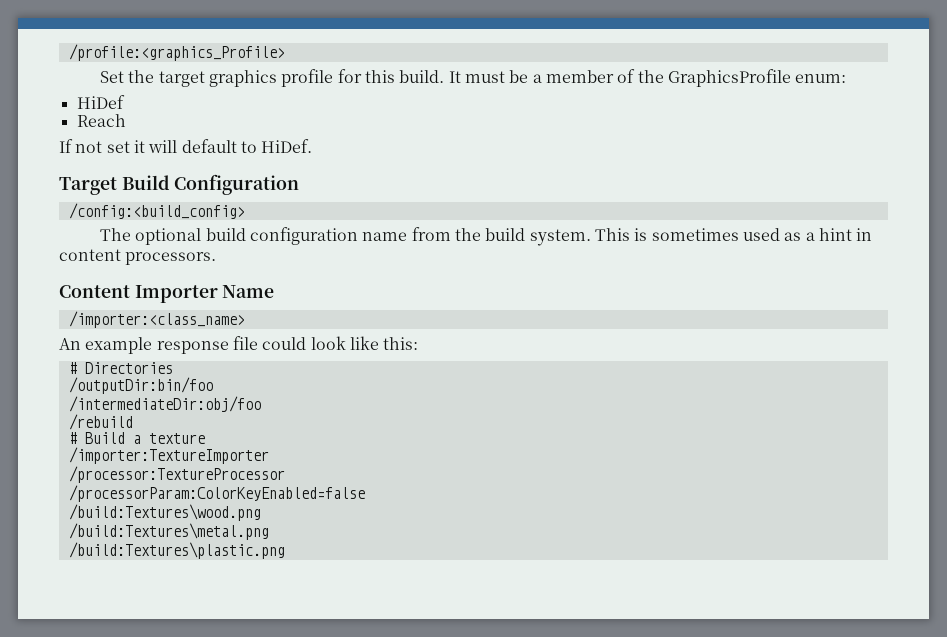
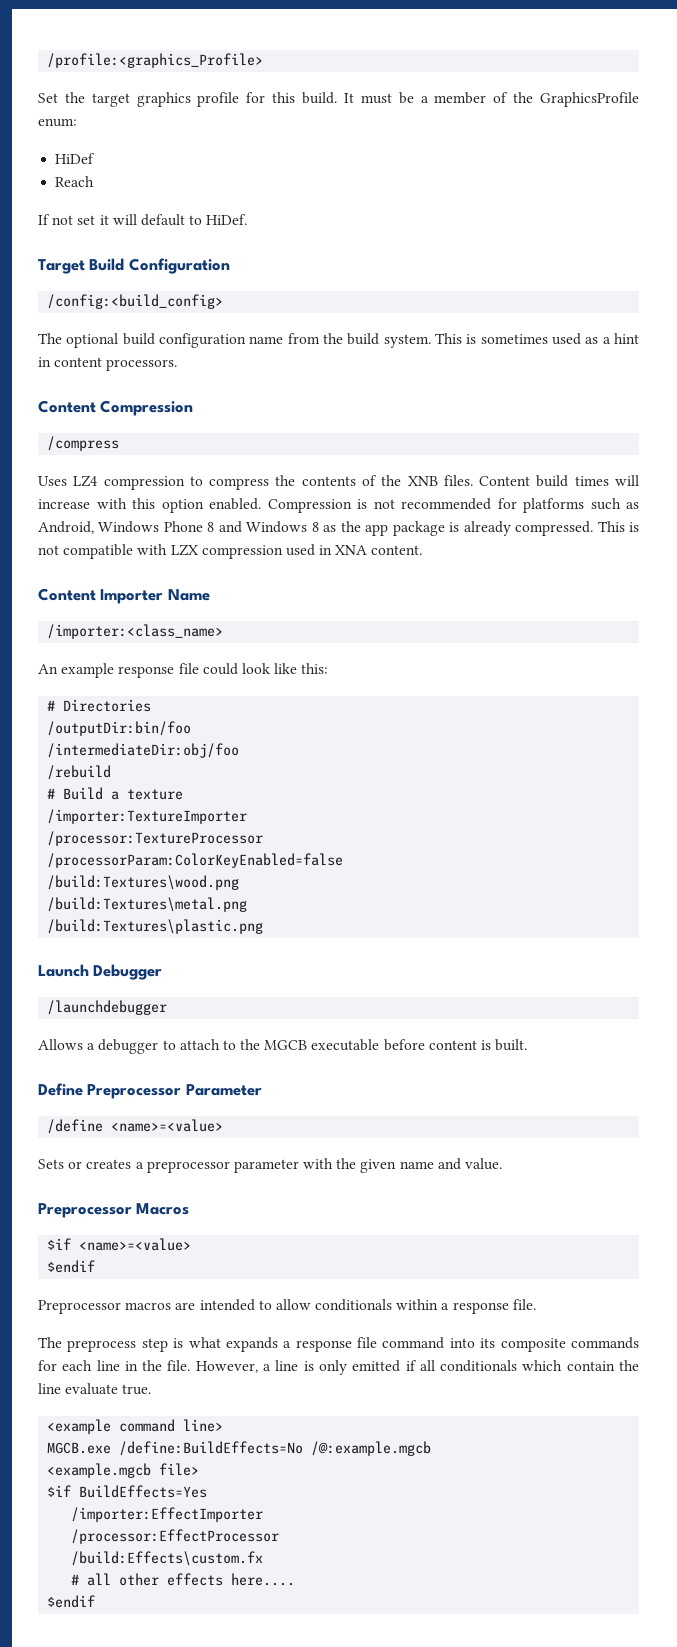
+ Content Compression
+ /compress
+ Uses LZ4 compression to compress the contents of the XNB files. Content build times will increase with this option enabled. Compression is not recommended for platforms such as Android, Windows Phone 8 and Windows 8 as the app package is already compressed. This is not compatible with LZX compression used in XNA content.
+ Launch Debugger
+ /launchdebugger
+ Allows a debugger to attach to the MGCB executable before content is built.
+ Define Preprocessor Parameter
+ /define <name>=<value>
+ Sets or creates a preprocessor parameter with the given name and value.
+ Preprocessor Macros
+ $if <name>=<value>
+ $endif
+ Preprocessor macros are intended to allow conditionals within a response file.
+ The preprocess step is what expands a response file command into its composite commands for each line in the file. However, a line is only emitted if all conditionals which contain the line evaluate true.
+ <example command line>
+ MGCB.exe /define:BuildEffects=No /@:example.mgcb
+ <example.mgcb file>
+ $if BuildEffects=Yes
+ /importer:EffectImporter
+ /processor:EffectProcessor
+ /build:Effects\custom.fx
+ # all other effects here....
+ $endif

